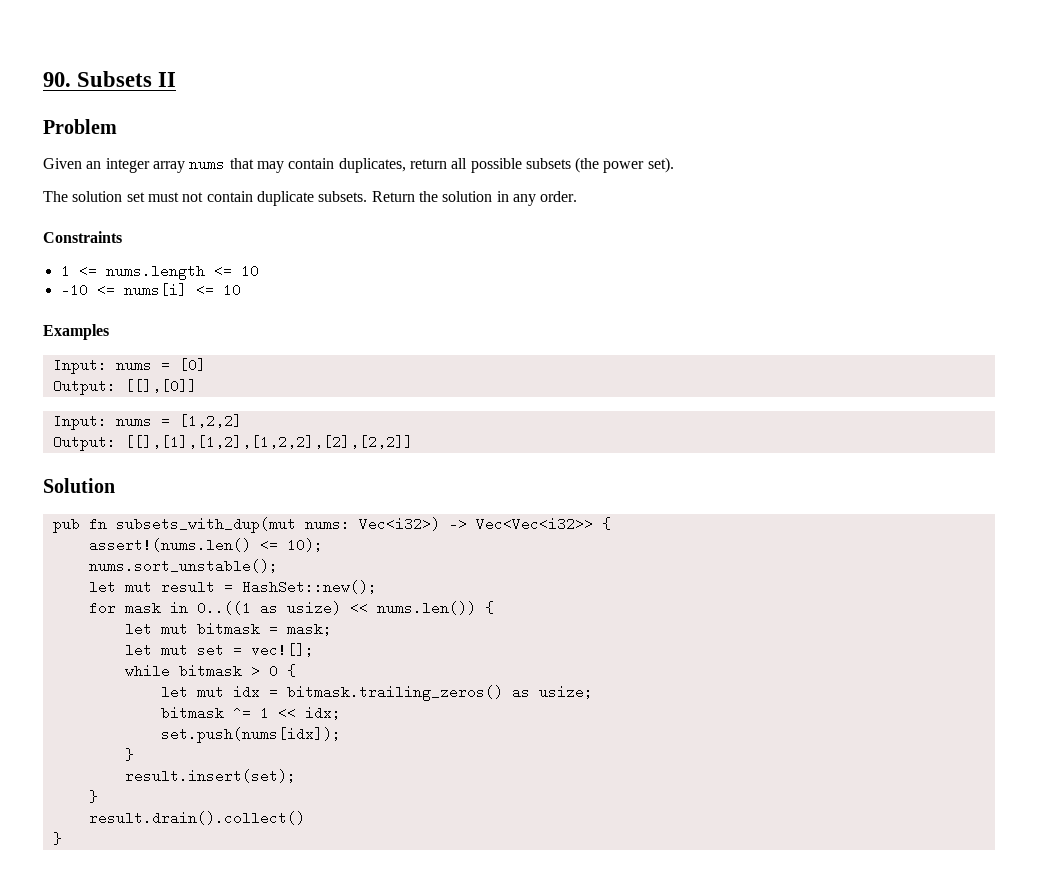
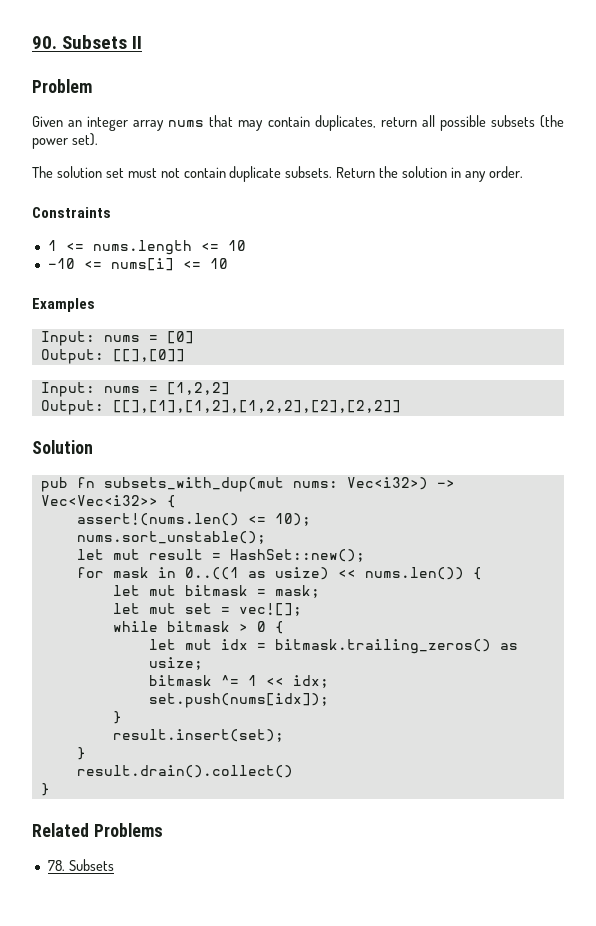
+ Related Problems
+ 78. Subsets

